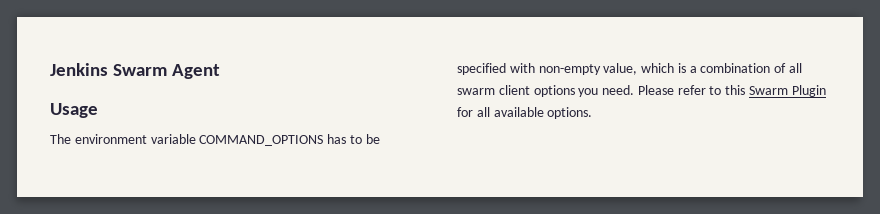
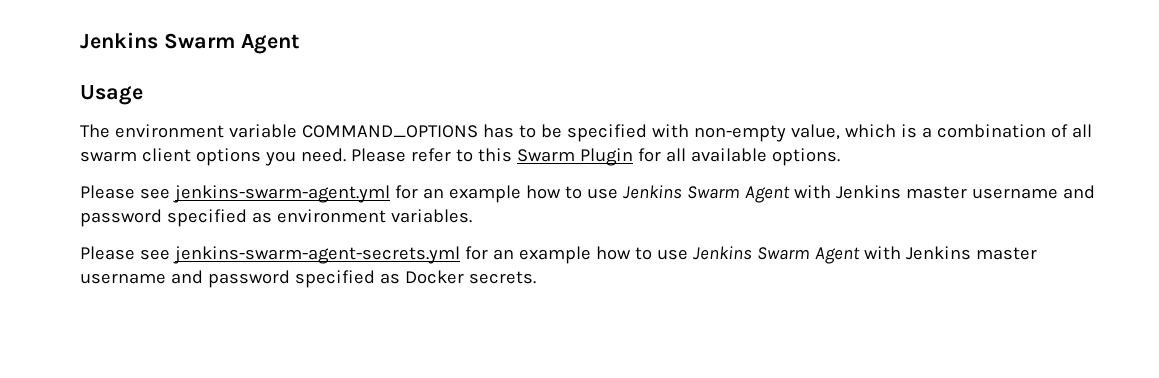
+ Please see jenkins-swarm-agent.yml for an example how to use Jenkins Swarm Agent with Jenkins master username and password specified as environment variables.
+ Please see jenkins-swarm-agent-secrets.yml for an example how to use Jenkins Swarm Agent with Jenkins master username and password specified as Docker secrets.

